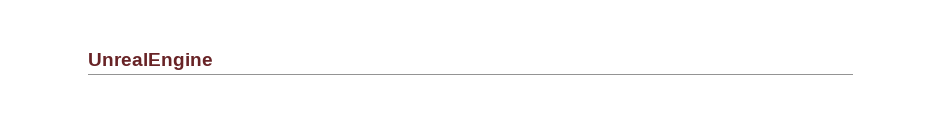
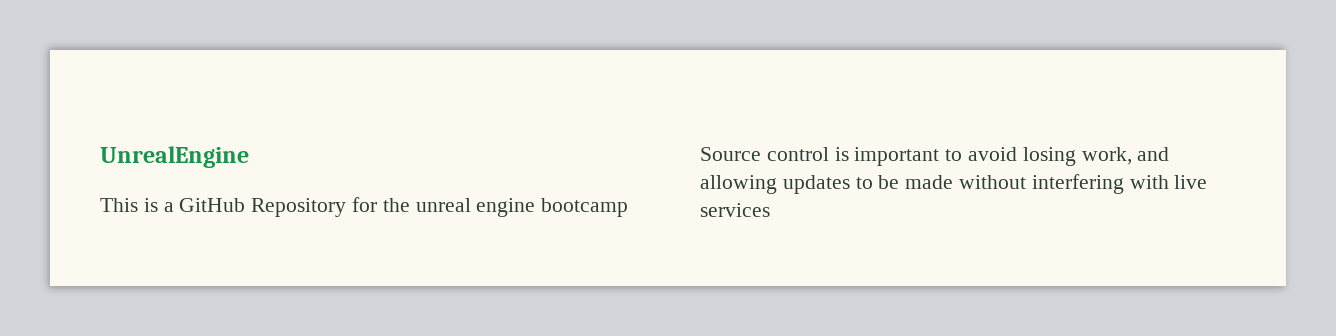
+ This is a GitHub Repository for the unreal engine bootcamp Source control is important to avoid losing work, and allowing updates to be made without interfering with live services

